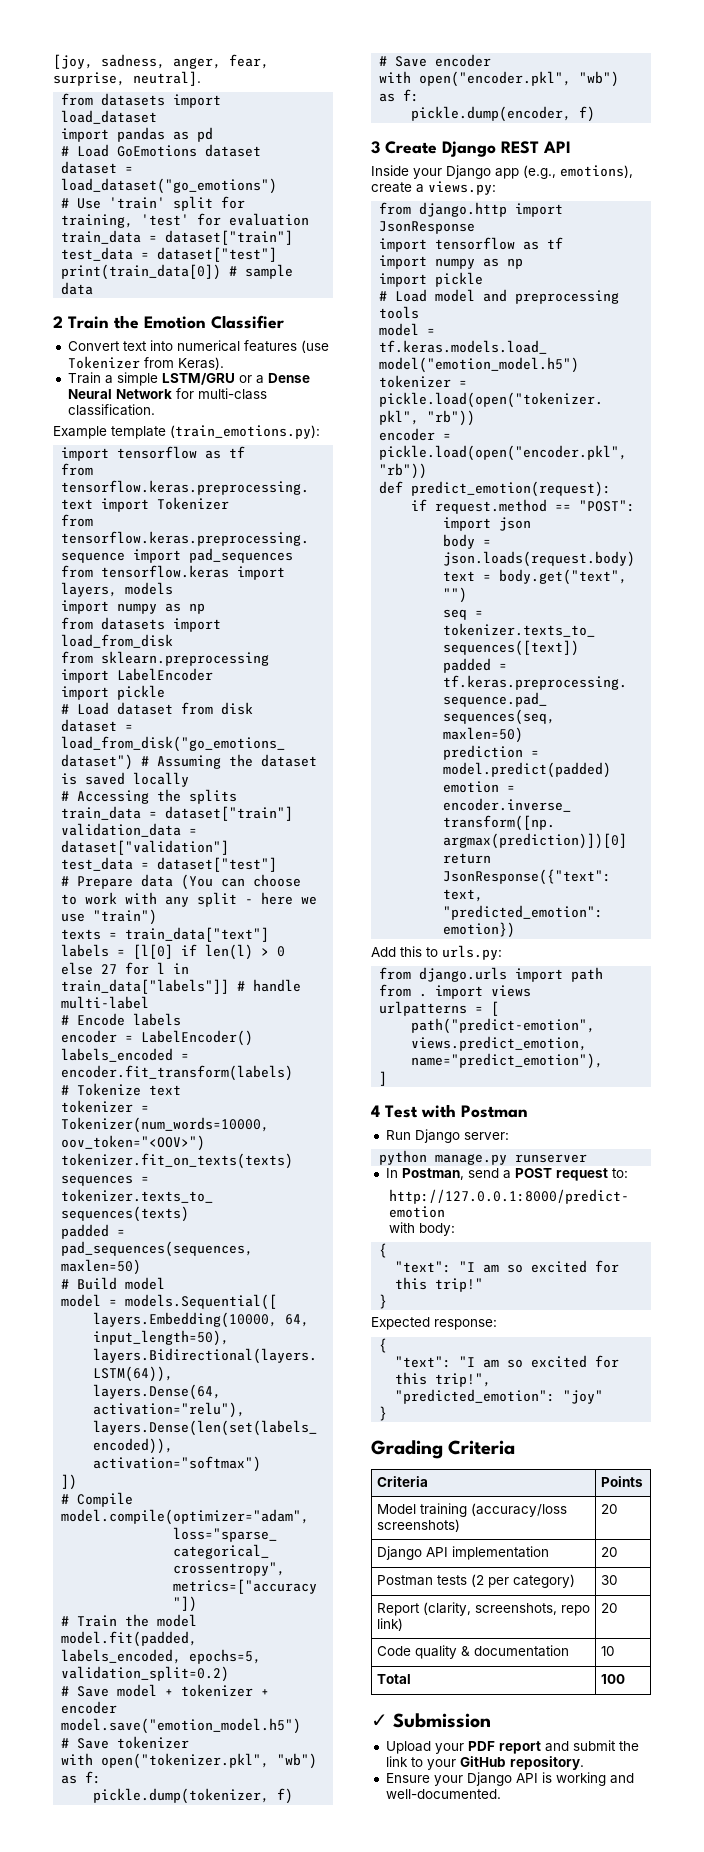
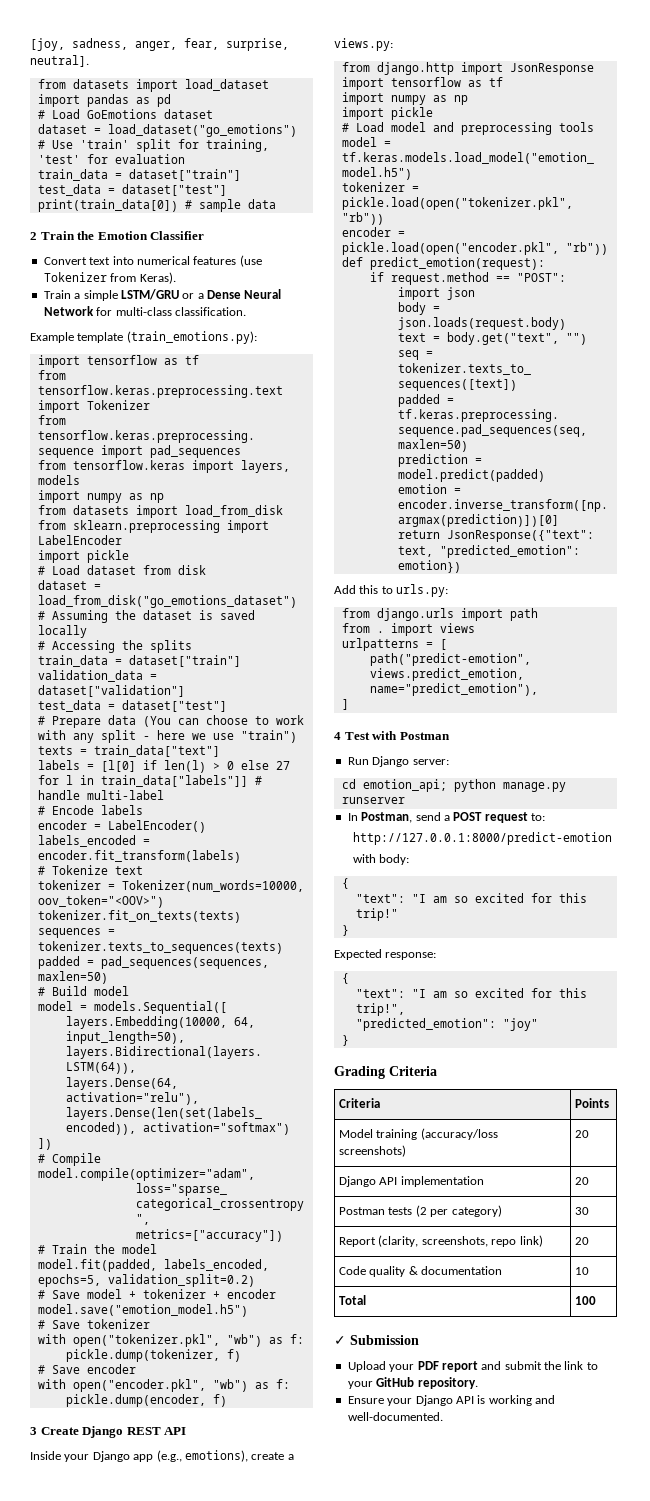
- python manage.py runserver
+ cd emotion_api; python manage.py runserver

